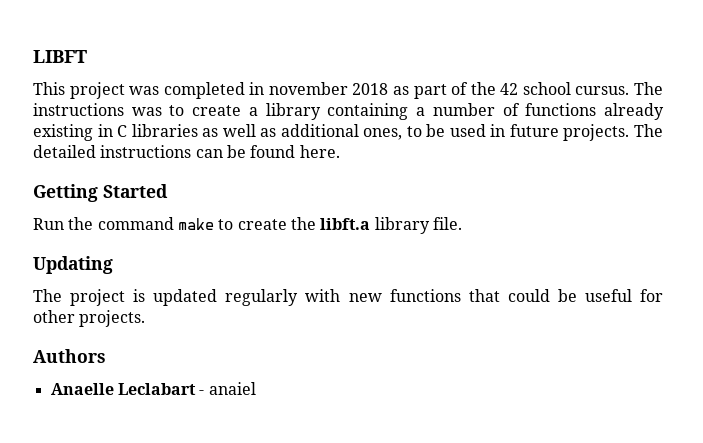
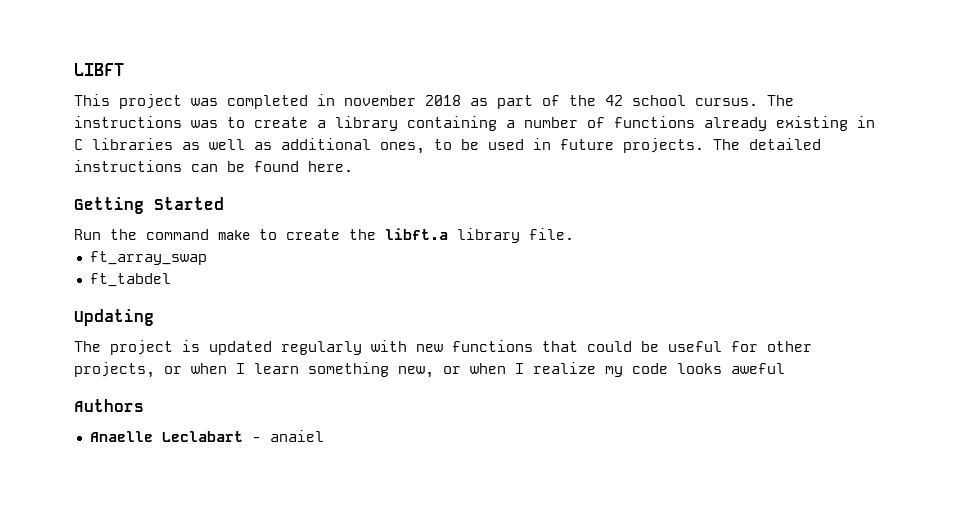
+ ft_array_swap
+ ft_tabdel
- The project is updated regularly with new functions that could be useful for other projects.
+ The project is updated regularly with new functions that could be useful for other projects, or when I learn something new, or when I realize my code looks aweful

